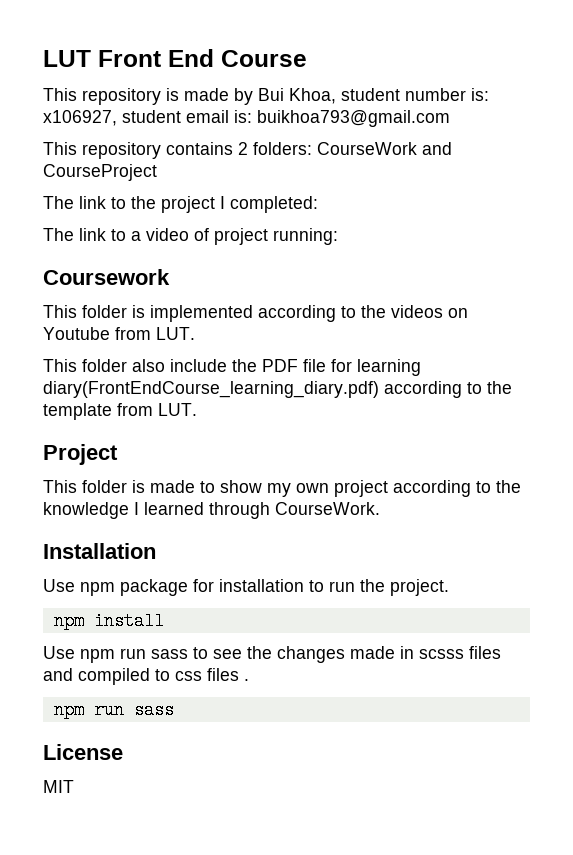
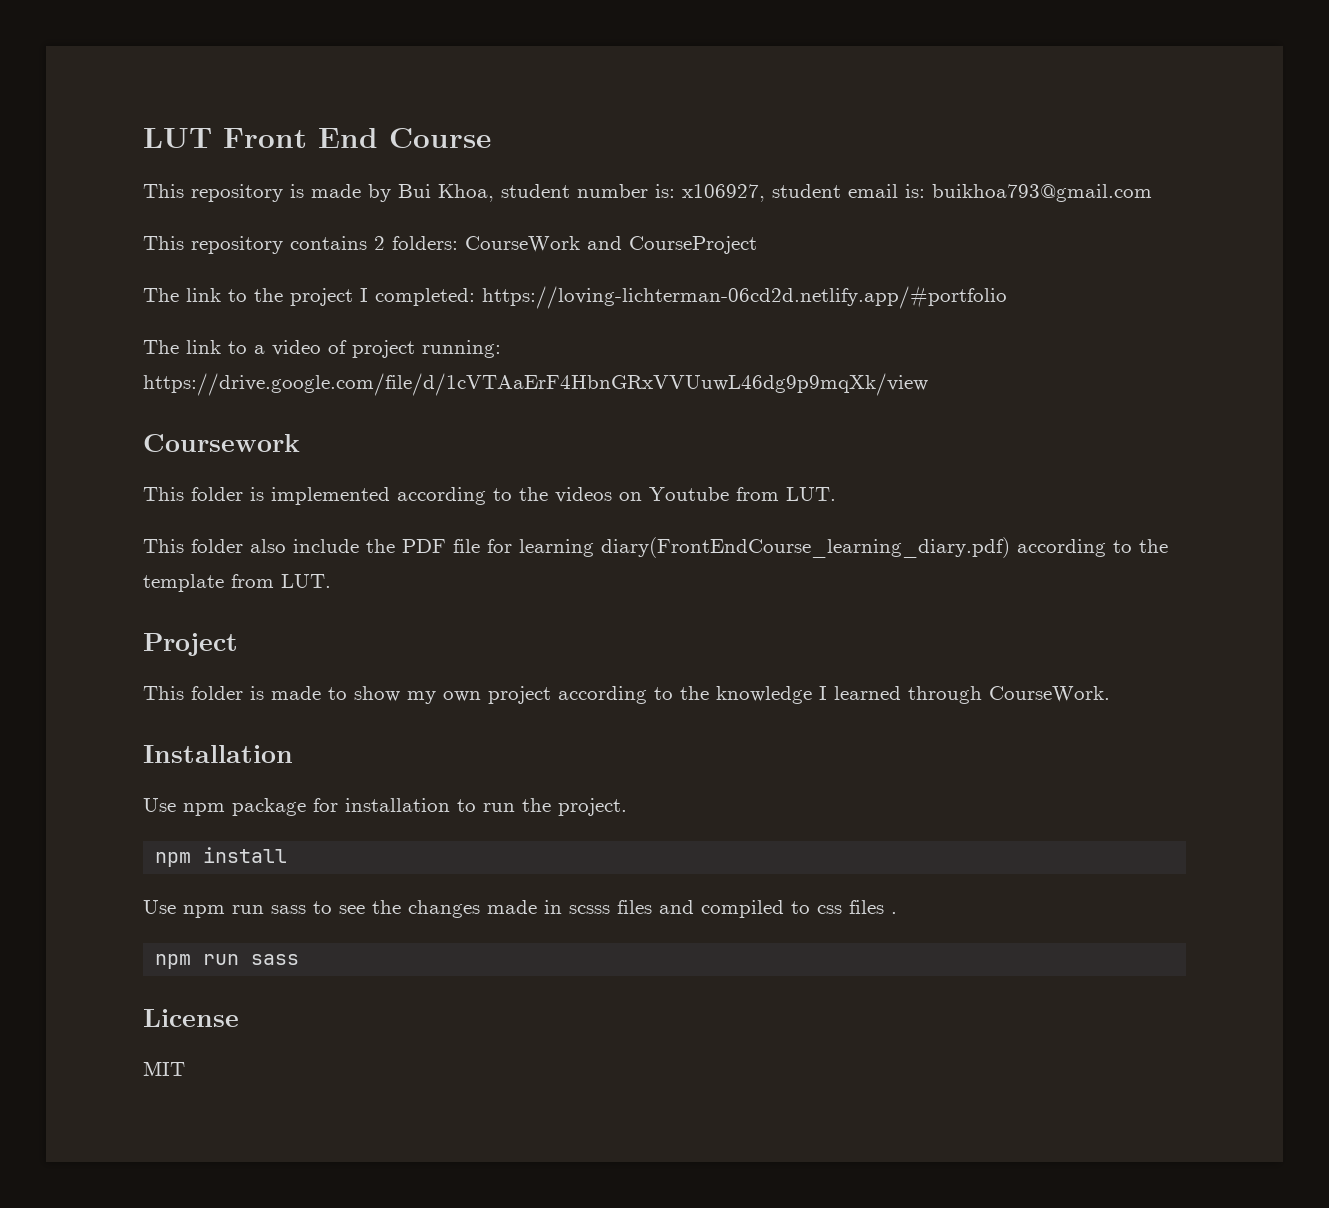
- The link to the project I completed:
+ The link to the project I completed: https://loving-lichterman-06cd2d.netlify.app/#portfolio
- The link to a video of project running:
+ The link to a video of project running: https://drive.google.com/file/d/1cVTAaErF4HbnGRxVVUuwL46dg9p9mqXk/view

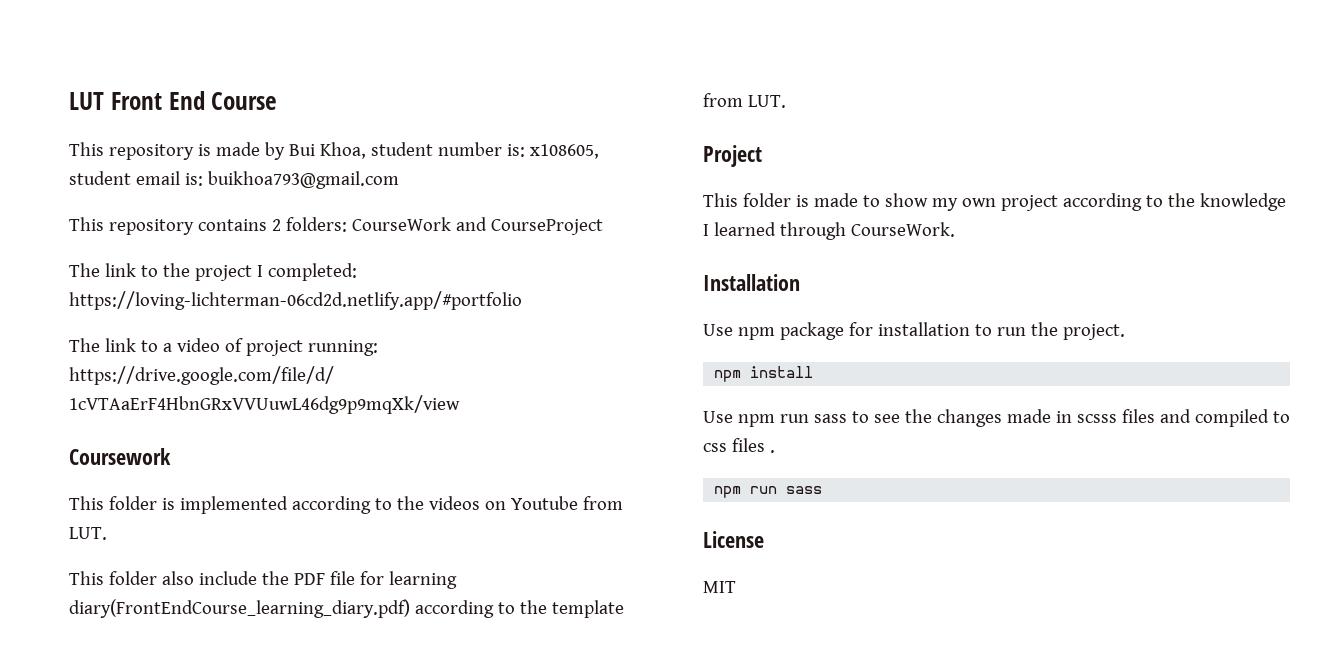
- This repository is made by Bui Khoa, student number is: x106927, student email is: buikhoa793@gmail.com
+ This repository is made by Bui Khoa, student number is: x108605, student email is: buikhoa793@gmail.com

